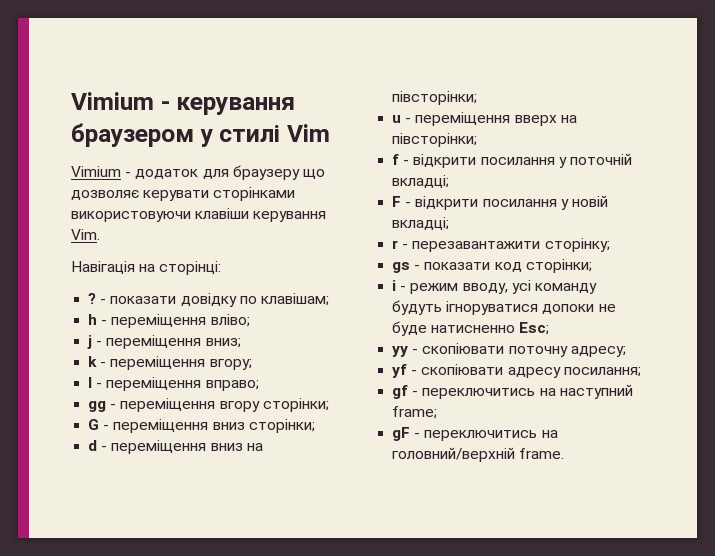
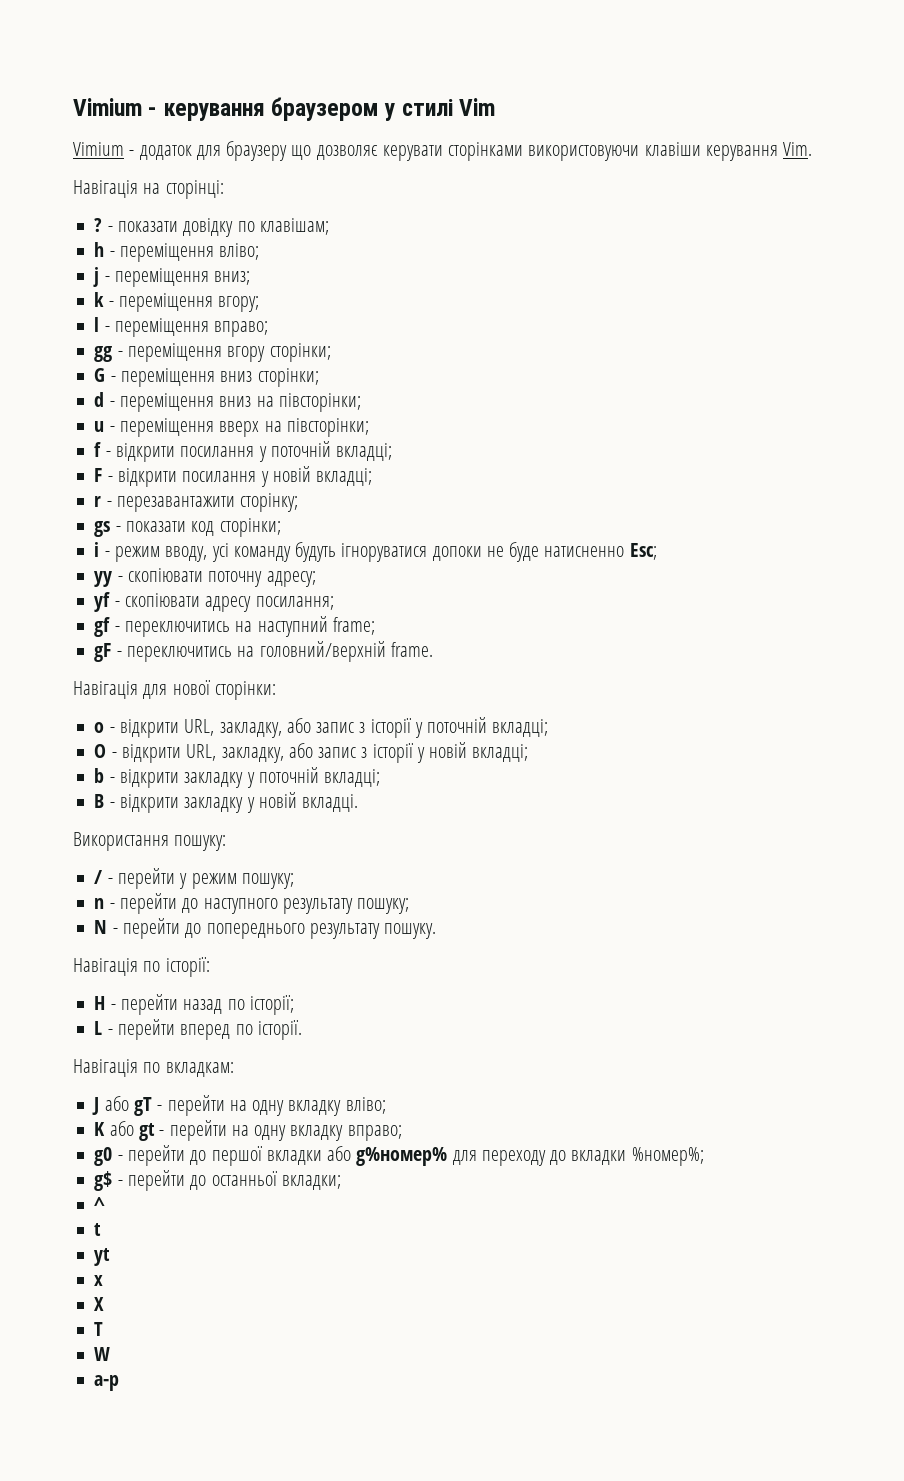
+ Навігація для нової сторінки:
+ o - відкрити URL, закладку, або запис з історії у поточній вкладці;
+ O - відкрити URL, закладку, або запис з історії у новій вкладці;
+ b - відкрити закладку у поточній вкладці;
+ B - відкрити закладку у новій вкладці.
+ Використання пошуку:
+ / - перейти у режим пошуку;
+ n - перейти до наступного результату пошуку;
+ N - перейти до попереднього результату пошуку.
+ Навігація по історії:
+ H - перейти назад по історії;
+ L - перейти вперед по історії.
+ Навігація по вкладкам:
+ J або gT - перейти на одну вкладку вліво;
+ K або gt - перейти на одну вкладку вправо;
+ g0 - перейти до першої вкладки або g%номер% для переходу до вкладки %номер%;
+ g$ - перейти до останньої вкладки;
+ ^
+ t
+ yt
+ x
+ X
+ T
+ W
+ a-p

